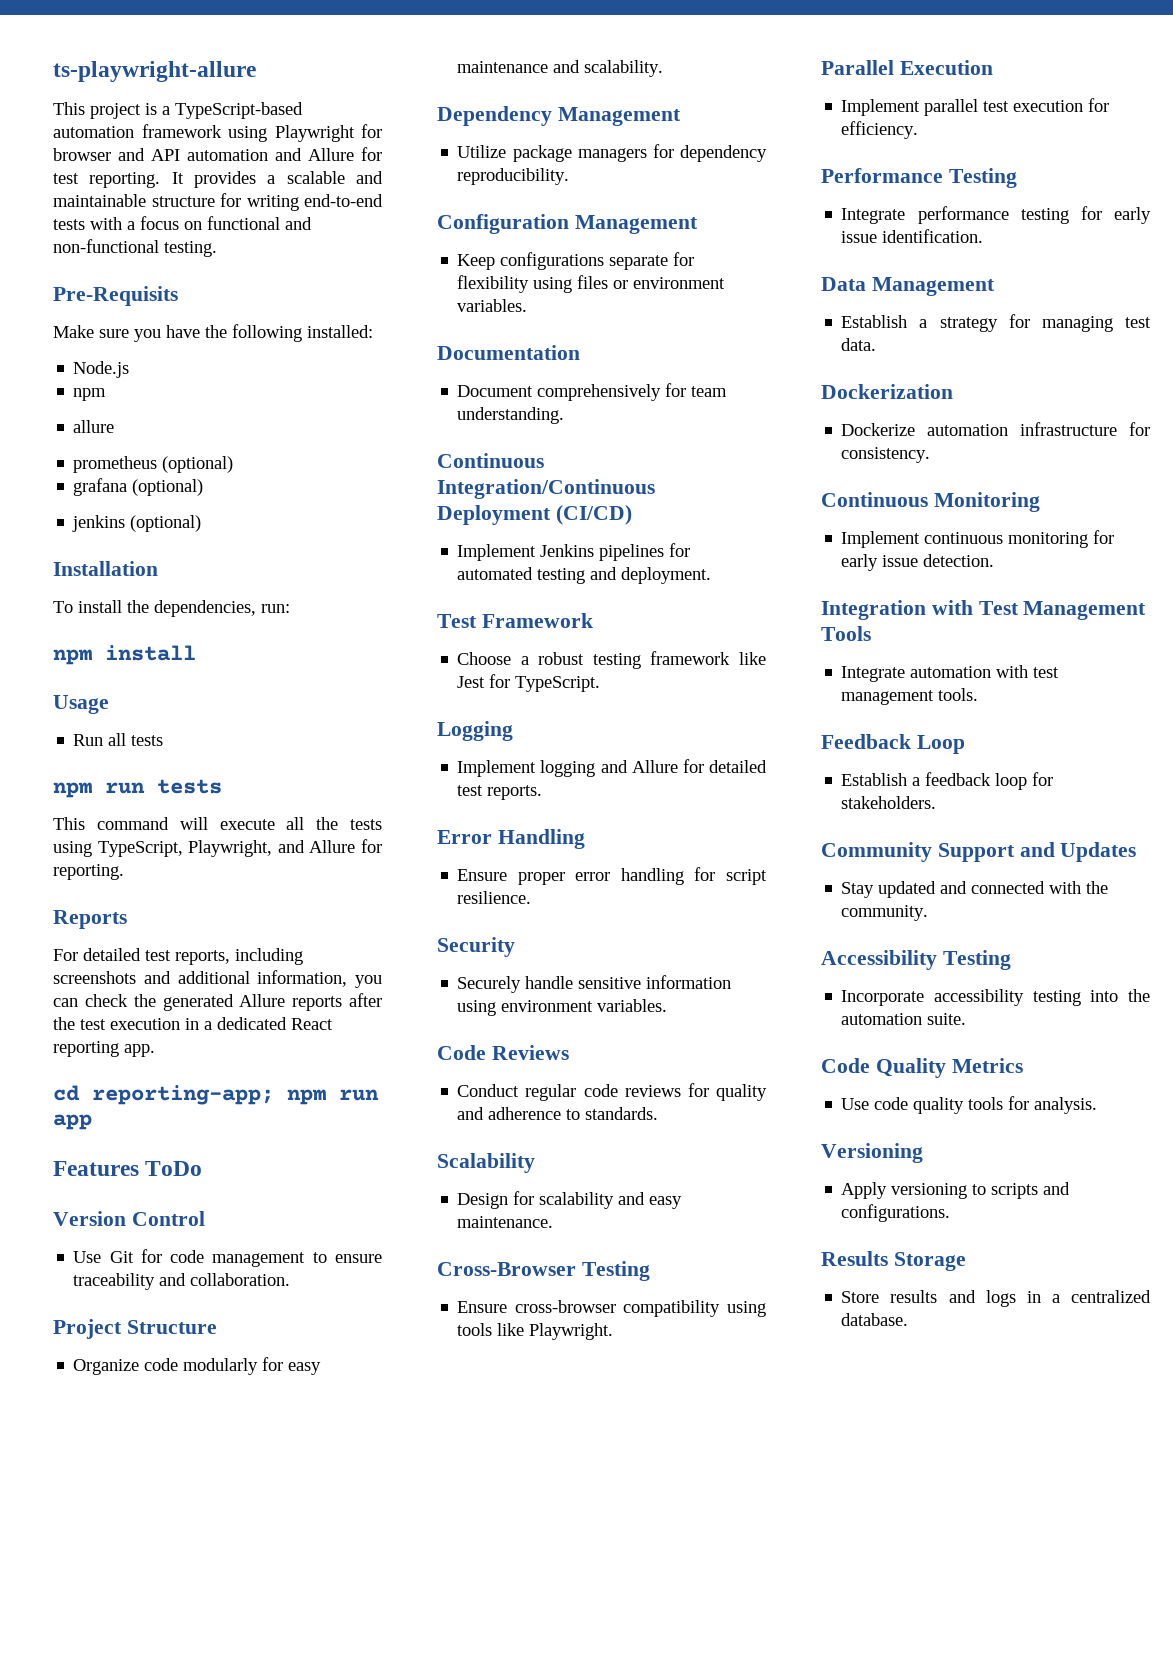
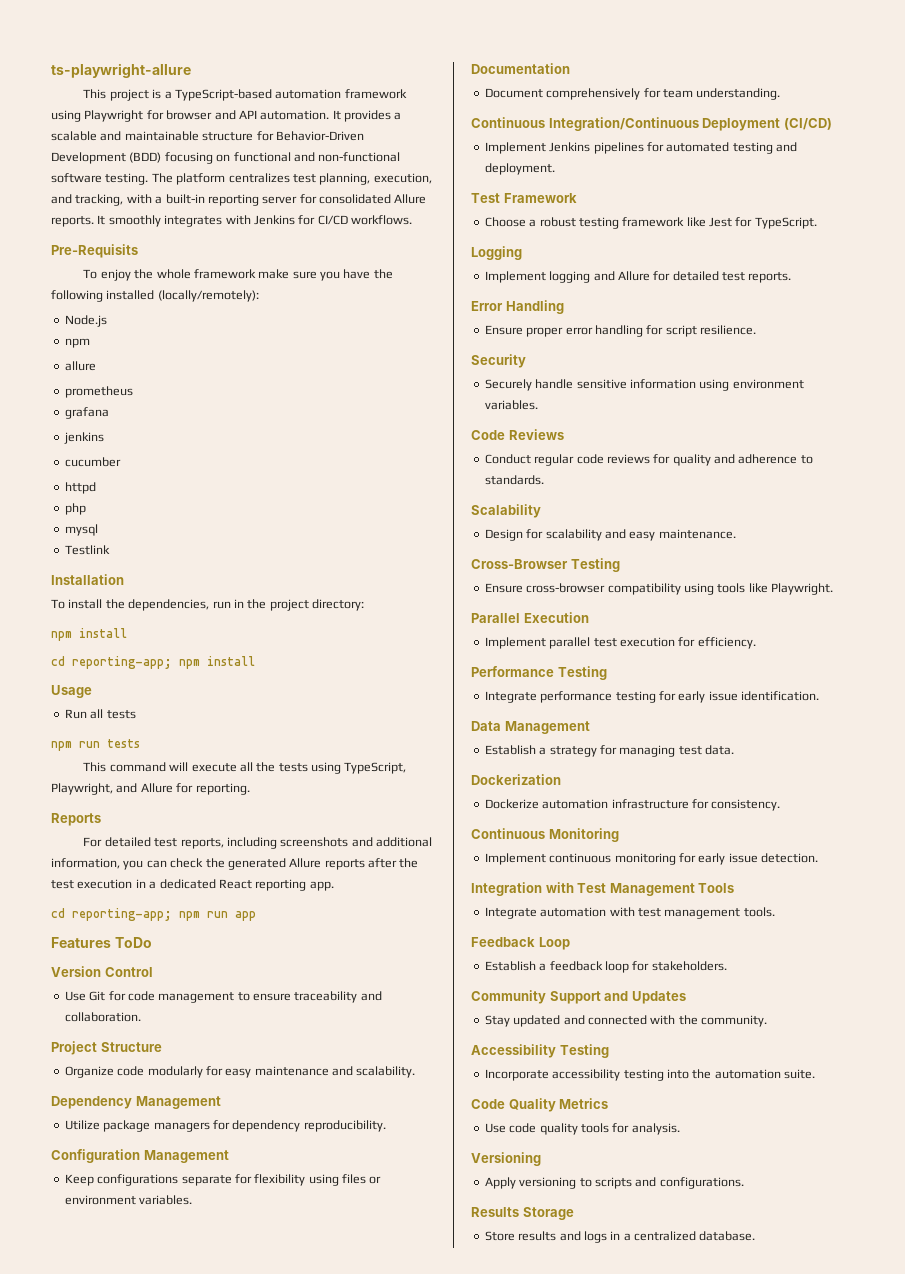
- This project is a TypeScript-based automation framework using Playwright for browser and API automation and Allure for test reporting.
+ This project is a TypeScript-based automation framework using Playwright for browser and API automation.
- It provides a scalable and maintainable structure for writing end-to-end tests with a focus on functional and non-functional testing.
+ It provides a scalable and maintainable structure for Behavior-Driven Development (BDD) focusing on functional and non-functional software testing. The platform centralizes test planning, execution, and tracking, with a built-in reporting server for consolidated Allure reports. It smoothly integrates with Jenkins for CI/CD workflows.
  Pre-Requisits
- Make sure you have the following installed:
+ To enjoy the whole framework make sure you have the following installed (locally/remotely):
- prometheus (optional)
+ prometheus
- grafana (optional)
+ grafana
- jenkins (optional)
+ jenkins
+ cucumber
+ httpd
+ php
+ mysql
+ Testlink
- To install the dependencies, run:
+ To install the dependencies, run in the project directory:
  npm install
+ cd reporting-app; npm install

